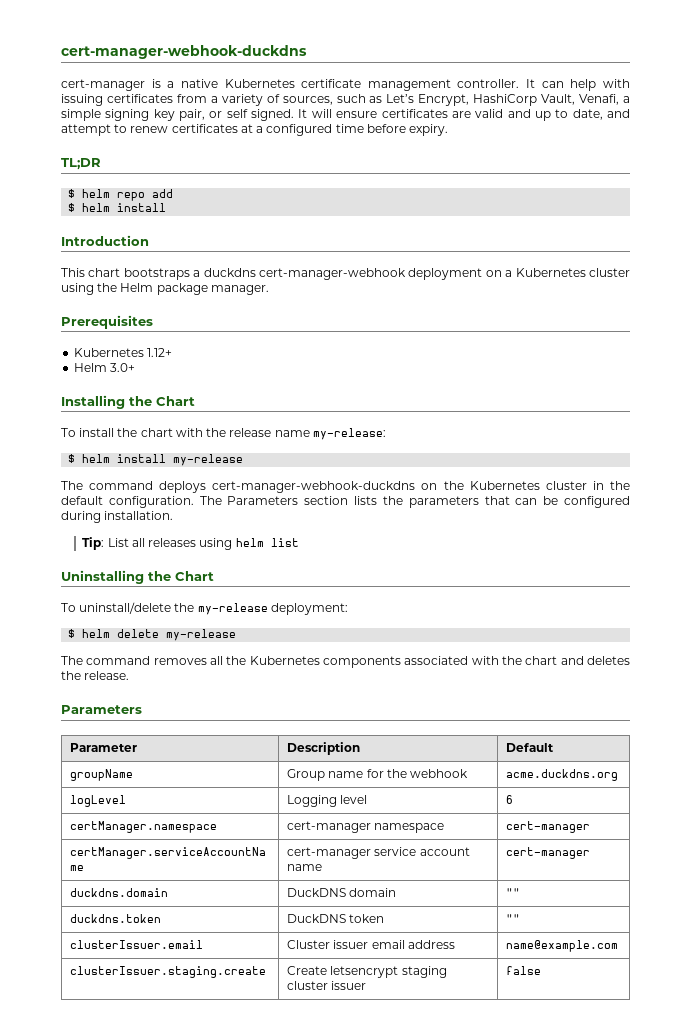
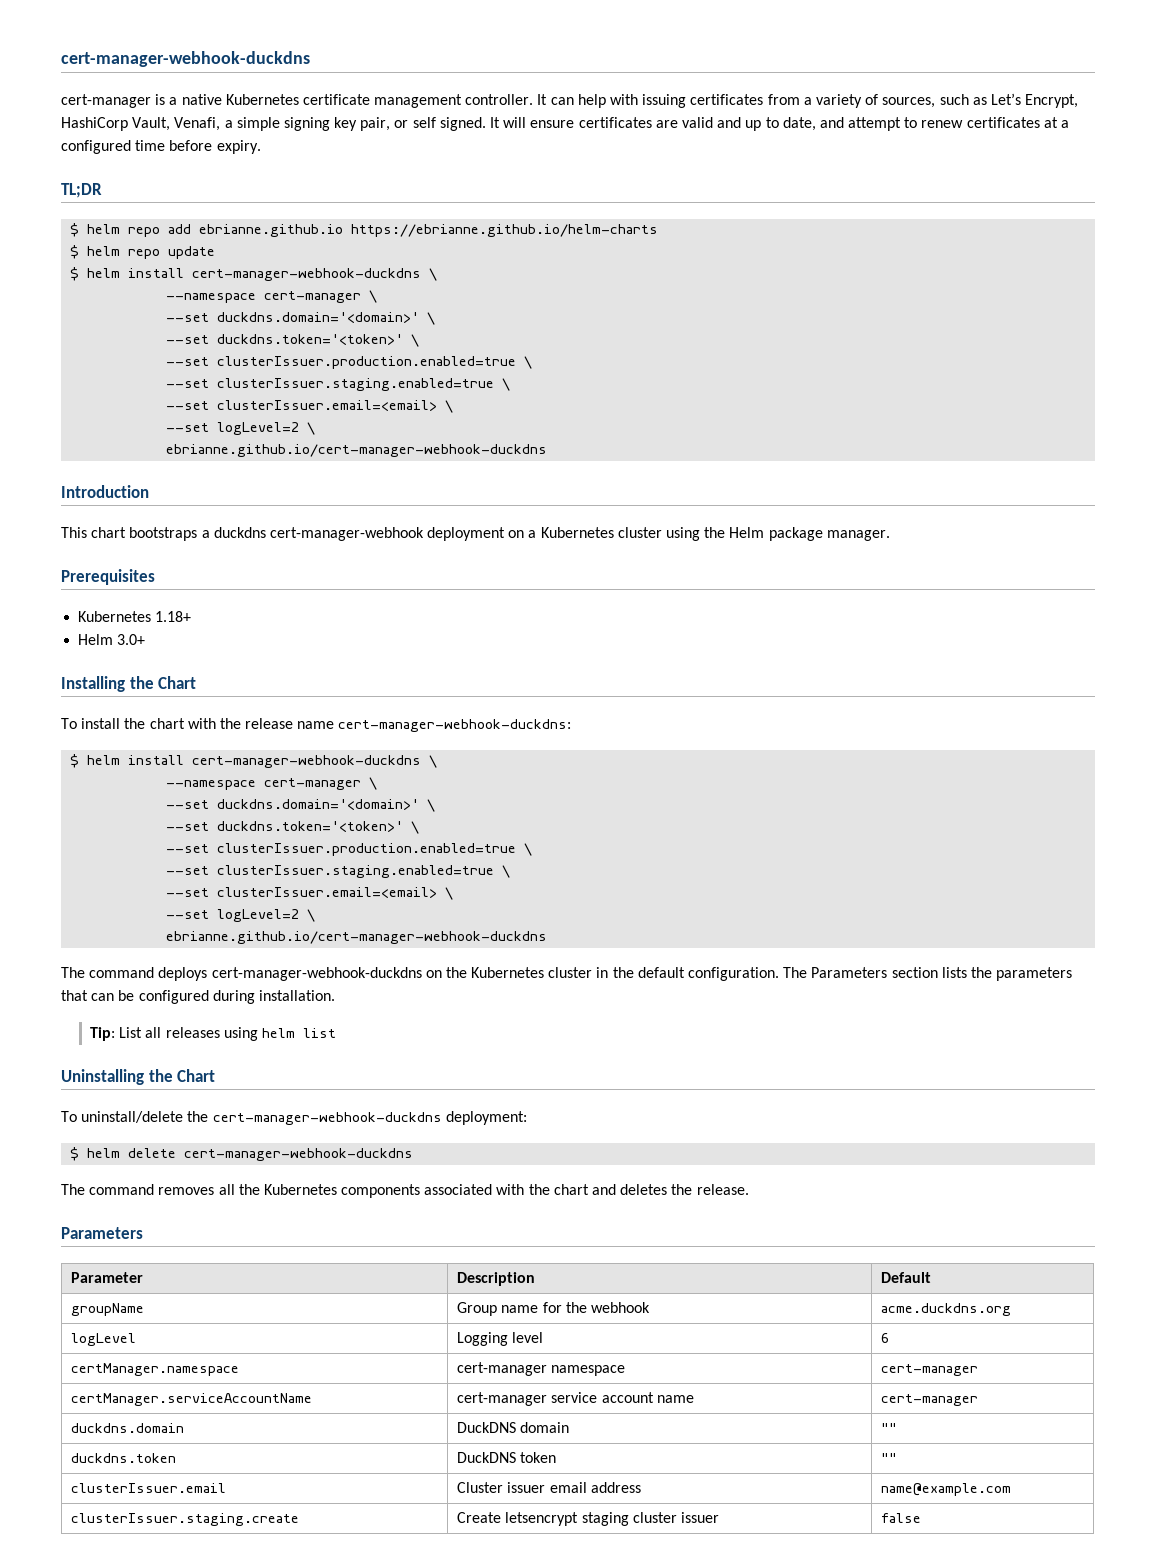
- $ helm repo add
- $ helm install
+ $ helm repo add ebrianne.github.io https://ebrianne.github.io/helm-charts
+ $ helm repo update
+ $ helm install cert-manager-webhook-duckdns \
+ --namespace cert-manager \
+ --set duckdns.domain='<domain>' \
+ --set duckdns.token='<token>' \
+ --set clusterIssuer.production.enabled=true \
+ --set clusterIssuer.staging.enabled=true \
+ --set clusterIssuer.email=<email> \
+ --set logLevel=2 \
+ ebrianne.github.io/cert-manager-webhook-duckdns
- Kubernetes 1.12+
+ Kubernetes 1.18+
- To install the chart with the release name my-release:
- $ helm install my-release
+ To install the chart with the release name cert-manager-webhook-duckdns:
+ $ helm install cert-manager-webhook-duckdns \
+ --namespace cert-manager \
+ --set duckdns.domain='<domain>' \
+ --set duckdns.token='<token>' \
+ --set clusterIssuer.production.enabled=true \
+ --set clusterIssuer.staging.enabled=true \
+ --set clusterIssuer.email=<email> \
+ --set logLevel=2 \
+ ebrianne.github.io/cert-manager-webhook-duckdns
- To uninstall/delete the my-release deployment:
+ To uninstall/delete the cert-manager-webhook-duckdns deployment:
- $ helm delete my-release
+ $ helm delete cert-manager-webhook-duckdns

